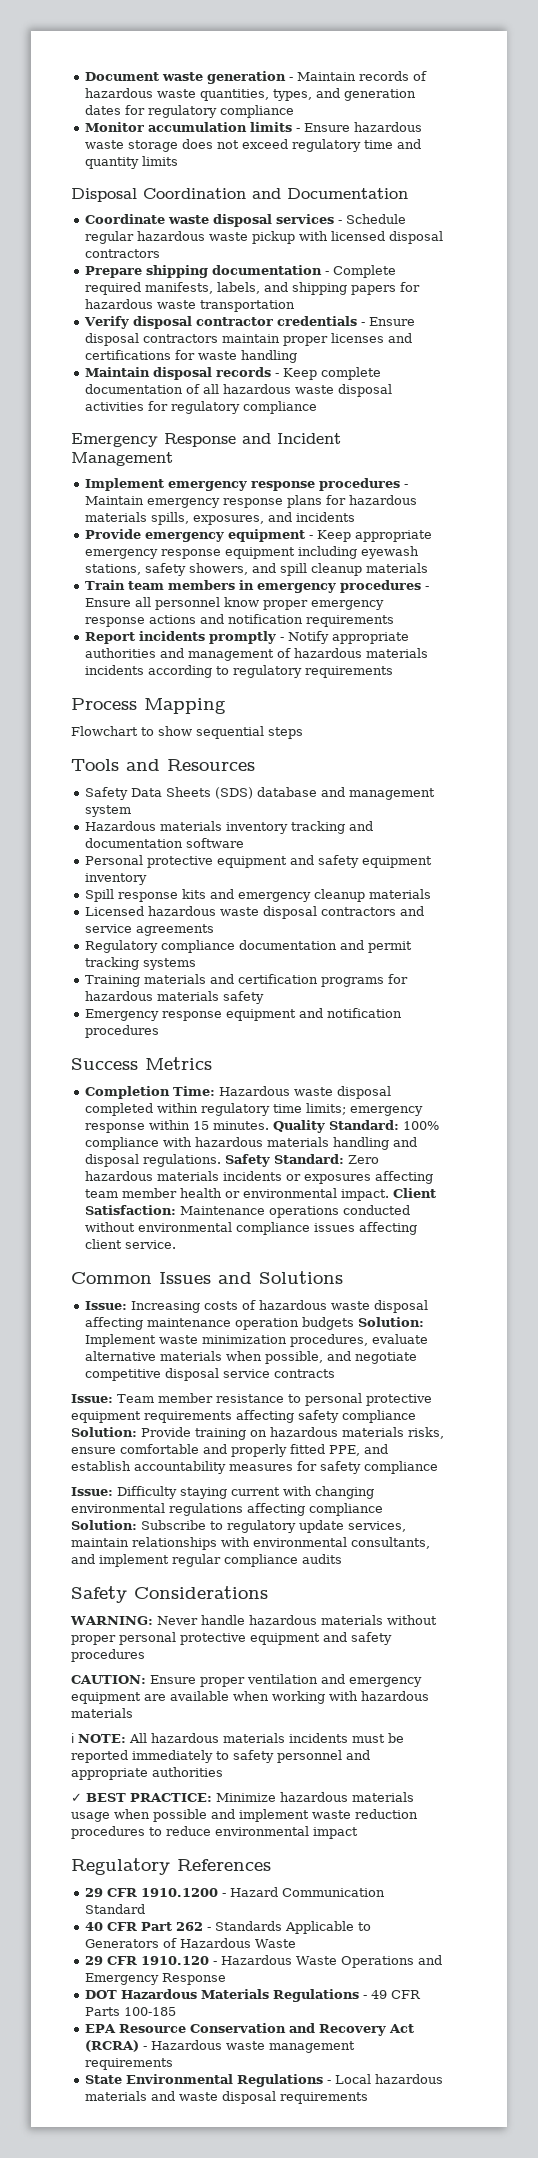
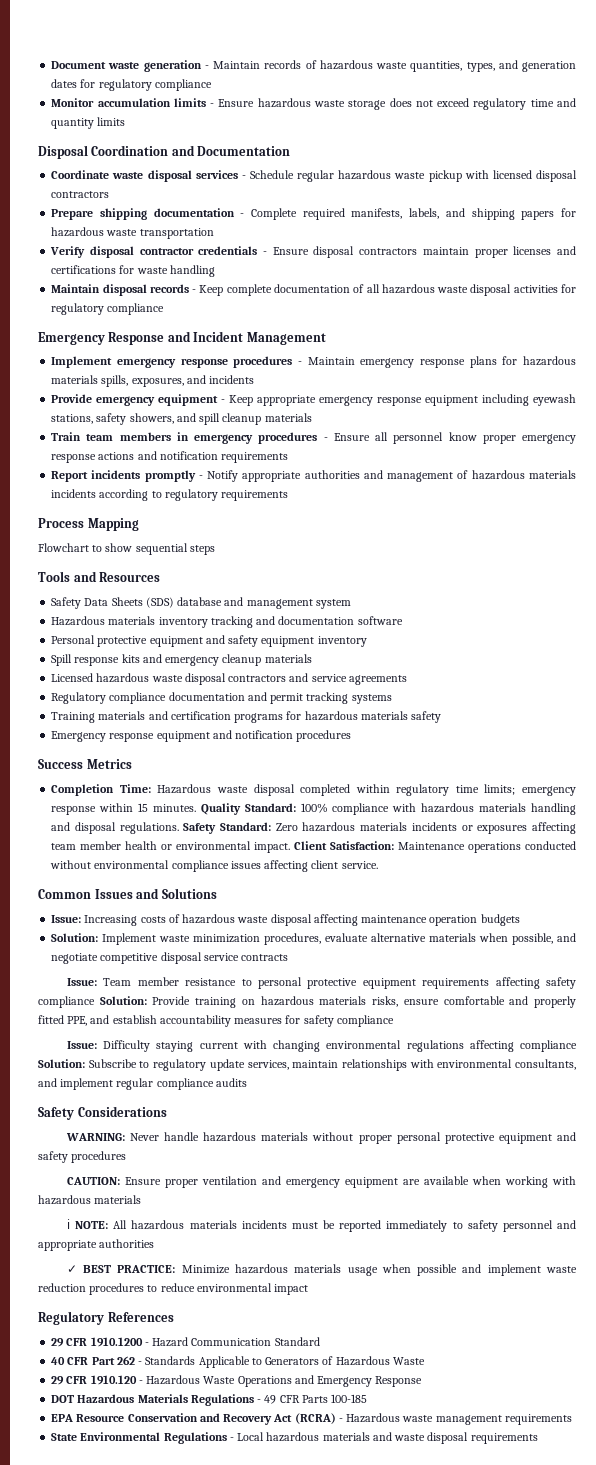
- Issue: Increasing costs of hazardous waste disposal affecting maintenance operation budgets Solution: Implement waste minimization procedures, evaluate alternative materials when possible, and negotiate competitive disposal service contracts
+ Issue: Increasing costs of hazardous waste disposal affecting maintenance operation budgets
+ Solution: Implement waste minimization procedures, evaluate alternative materials when possible, and negotiate competitive disposal service contracts

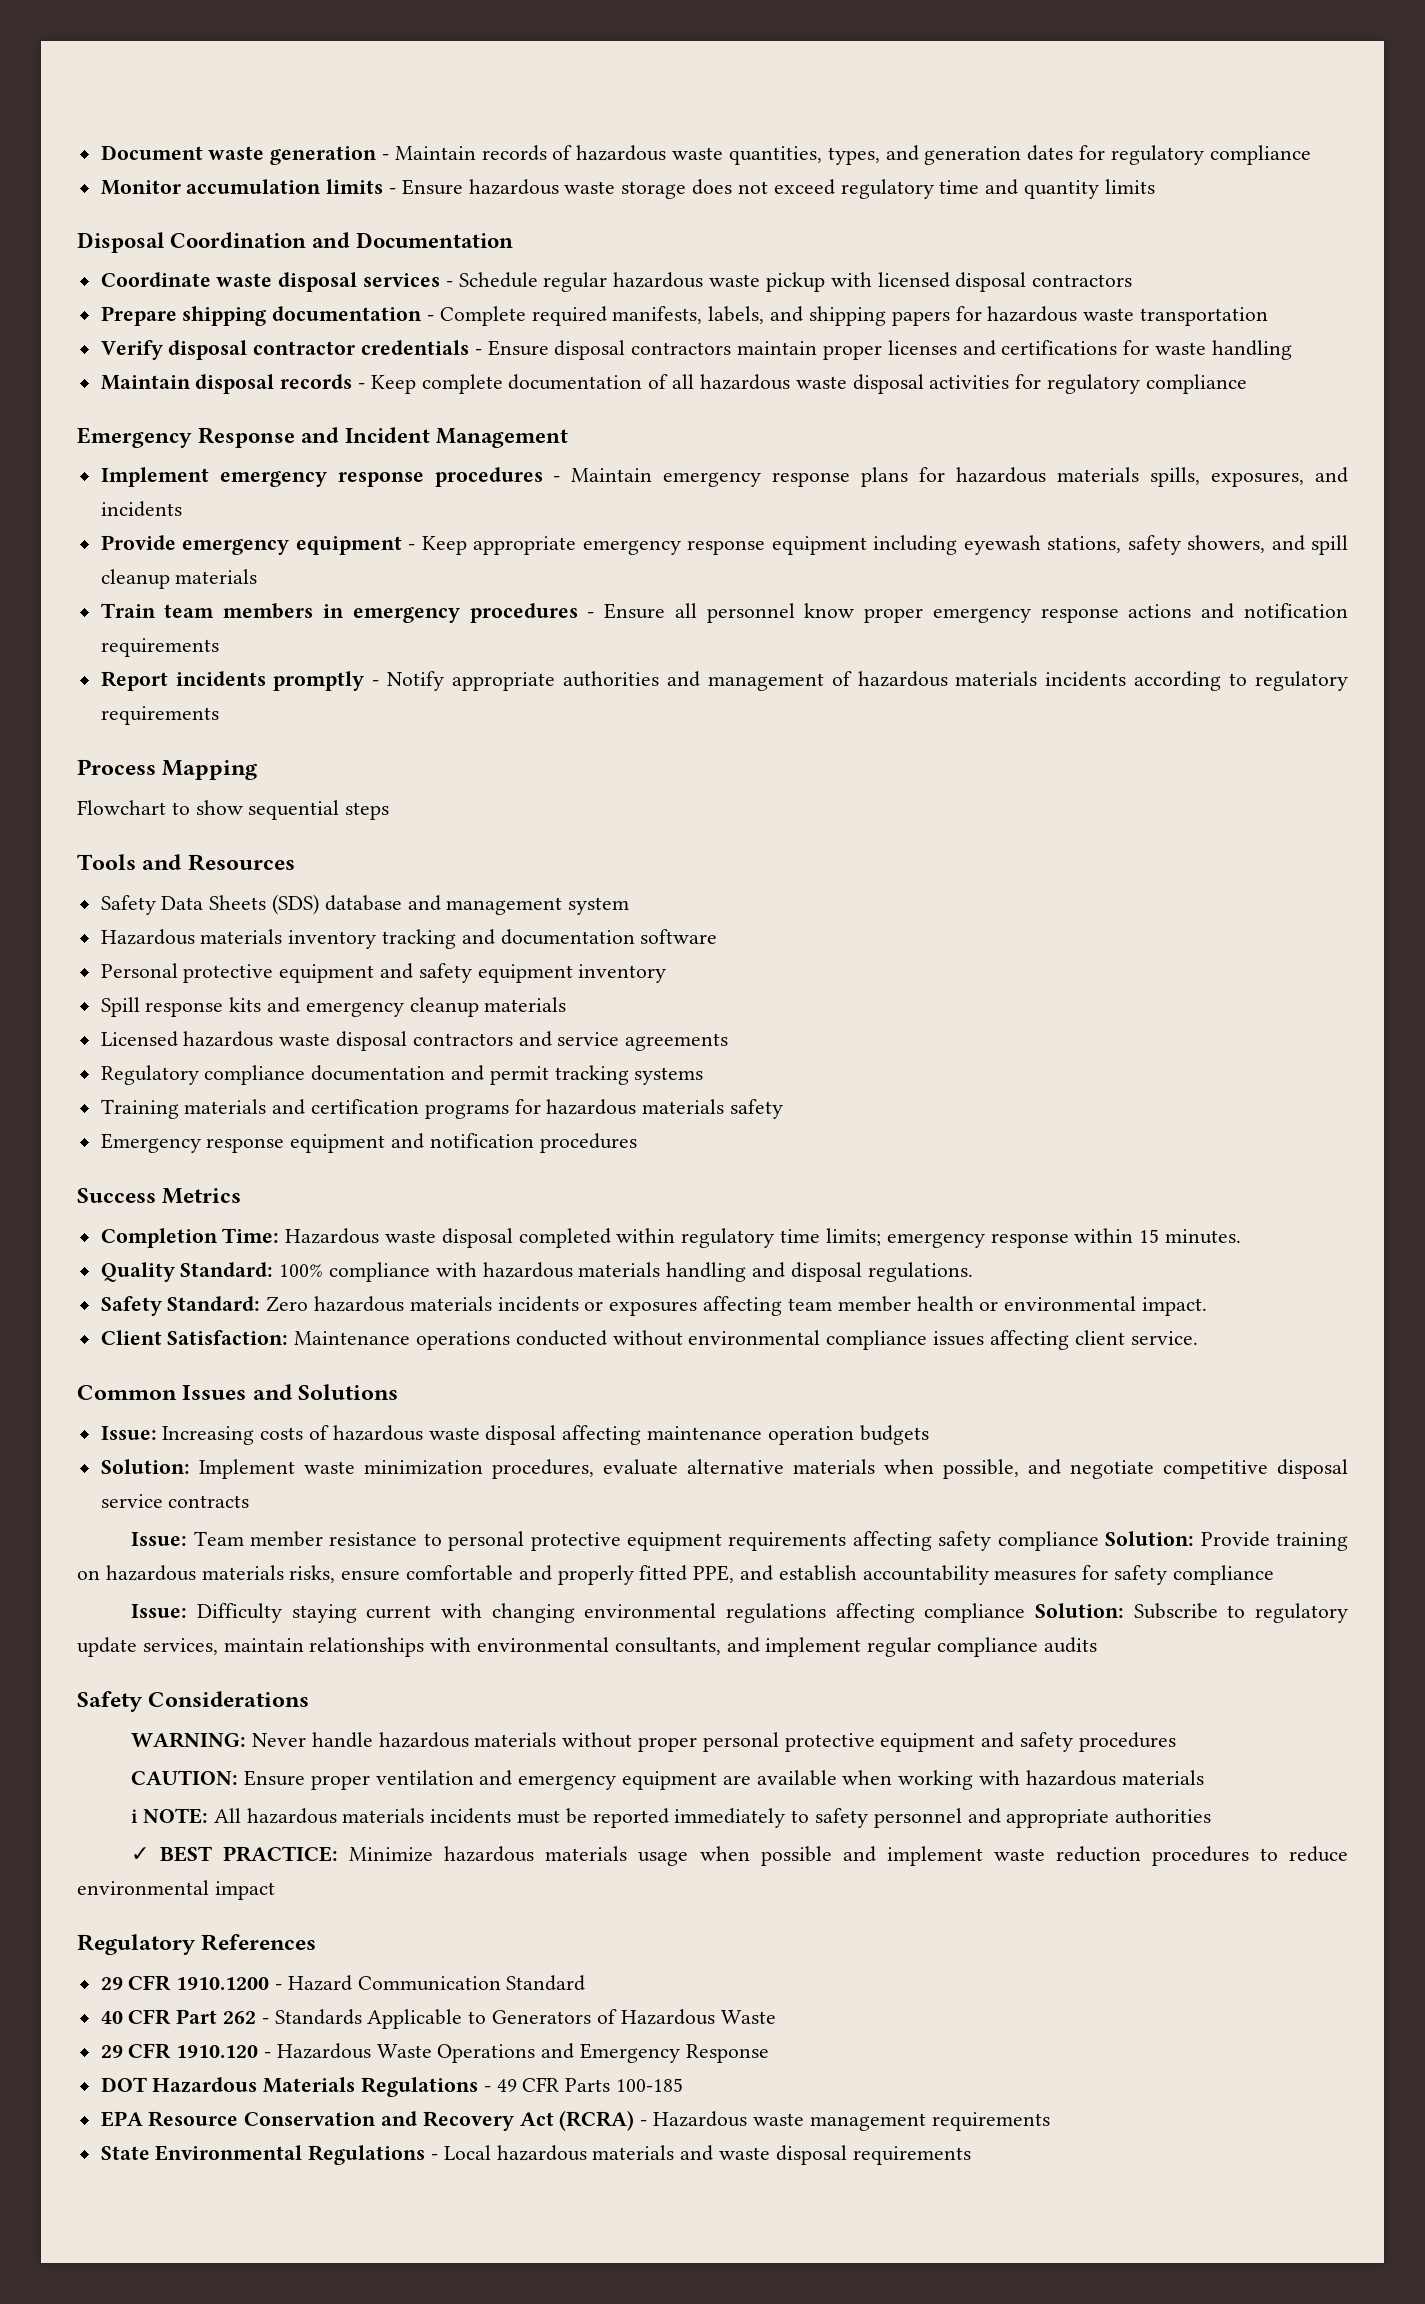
- Completion Time: Hazardous waste disposal completed within regulatory time limits; emergency response within 15 minutes. Quality Standard: 100% compliance with hazardous materials handling and disposal regulations. Safety Standard: Zero hazardous materials incidents or exposures affecting team member health or environmental impact. Client Satisfaction: Maintenance operations conducted without environmental compliance issues affecting client service.
+ Completion Time: Hazardous waste disposal completed within regulatory time limits; emergency response within 15 minutes.
+ Quality Standard: 100% compliance with hazardous materials handling and disposal regulations.
+ Safety Standard: Zero hazardous materials incidents or exposures affecting team member health or environmental impact.
+ Client Satisfaction: Maintenance operations conducted without environmental compliance issues affecting client service.

